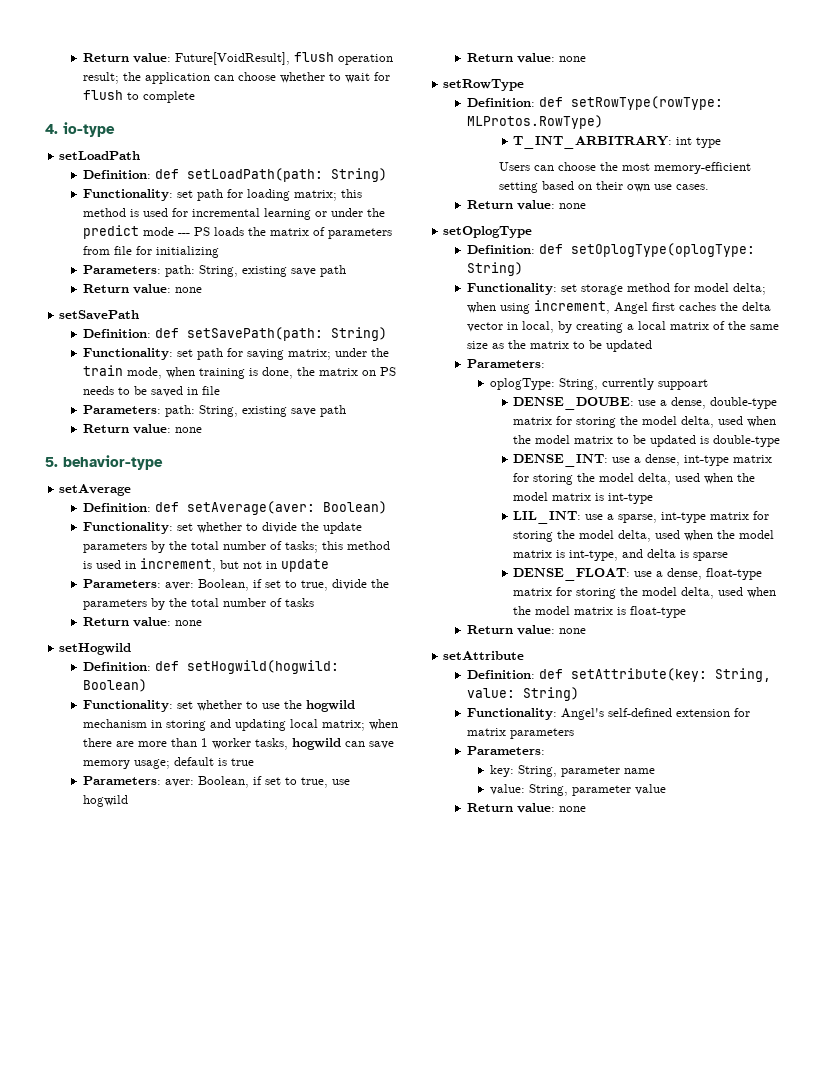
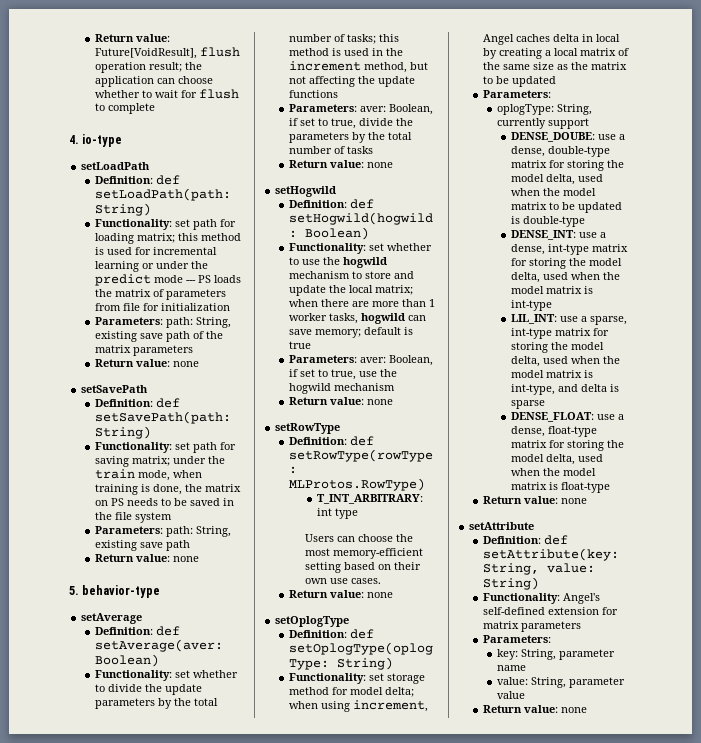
- Functionality: set path for loading matrix; this method is used for incremental learning or under the predict mode --- PS loads the matrix of parameters from file for initializing
- Parameters: path: String, existing save path
+ Functionality: set path for loading matrix; this method is used for incremental learning or under the predict mode --- PS loads the matrix of parameters from file for initialization
+ Parameters: path: String, existing save path of the matrix parameters
- Functionality: set path for saving matrix; under the train mode, when training is done, the matrix on PS needs to be saved in file
+ Functionality: set path for saving matrix; under the train mode, when training is done, the matrix on PS needs to be saved in the file system
- Functionality: set whether to divide the update parameters by the total number of tasks; this method is used in increment, but not in update
+ Functionality: set whether to divide the update parameters by the total number of tasks; this method is used in the increment method, but not affecting the update functions
- Functionality: set whether to use the hogwild mechanism in storing and updating local matrix; when there are more than 1 worker tasks, hogwild can save memory usage; default is true
+ Functionality: set whether to use the hogwild mechanism to store and update the local matrix; when there are more than 1 worker tasks, hogwild can save memory; default is true
- Parameters: aver: Boolean, if set to true, use hogwild
+ Parameters: aver: Boolean, if set to true, use the hogwild mechanism
- Functionality: set storage method for model delta; when using increment, Angel first caches the delta vector in local, by creating a local matrix of the same size as the matrix to be updated
+ Functionality: set storage method for model delta; when using increment, Angel caches delta in local by creating a local matrix of the same size as the matrix to be updated
- oplogType: String, currently suppoart
+ oplogType: String, currently support

